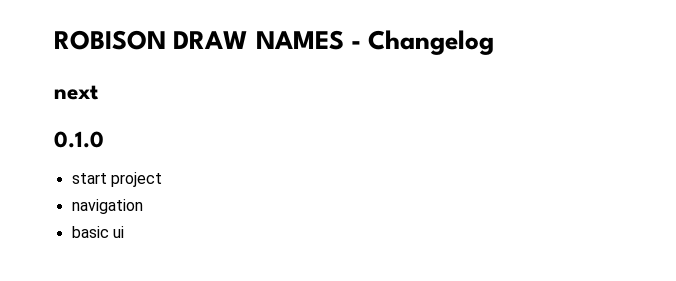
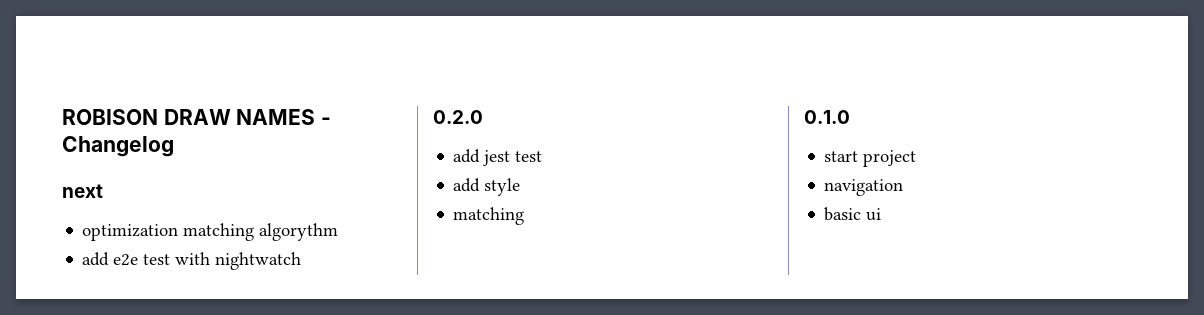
+ optimization matching algorythm
+ add e2e test with nightwatch
+ 0.2.0
+ add jest test
+ add style
+ matching

